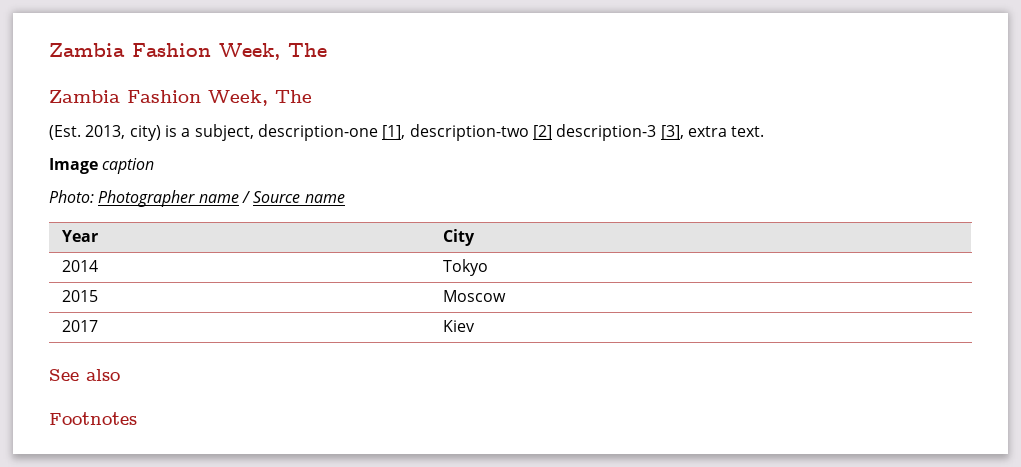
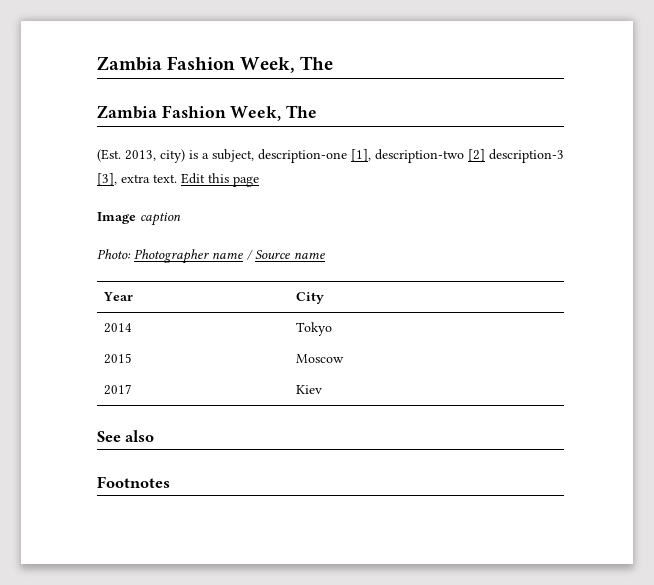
+ Edit this page

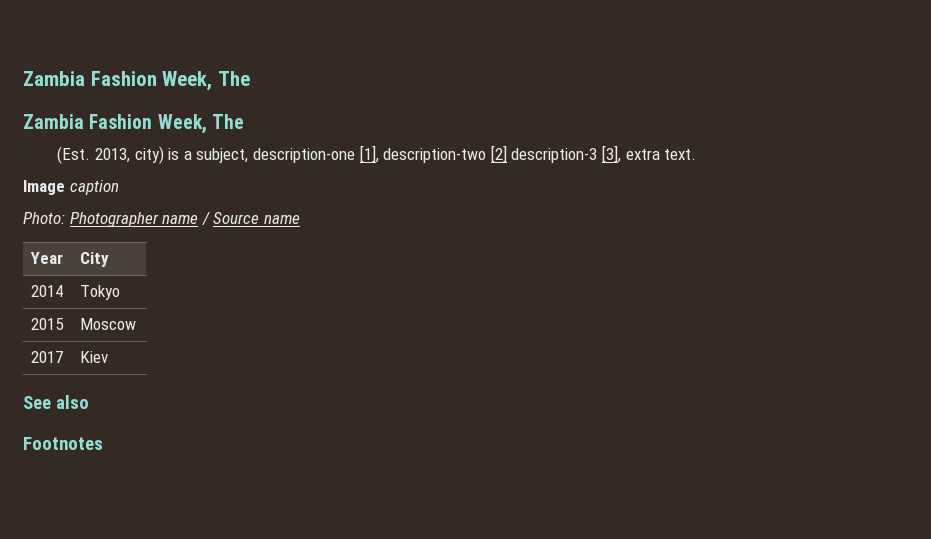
- Edit this page

